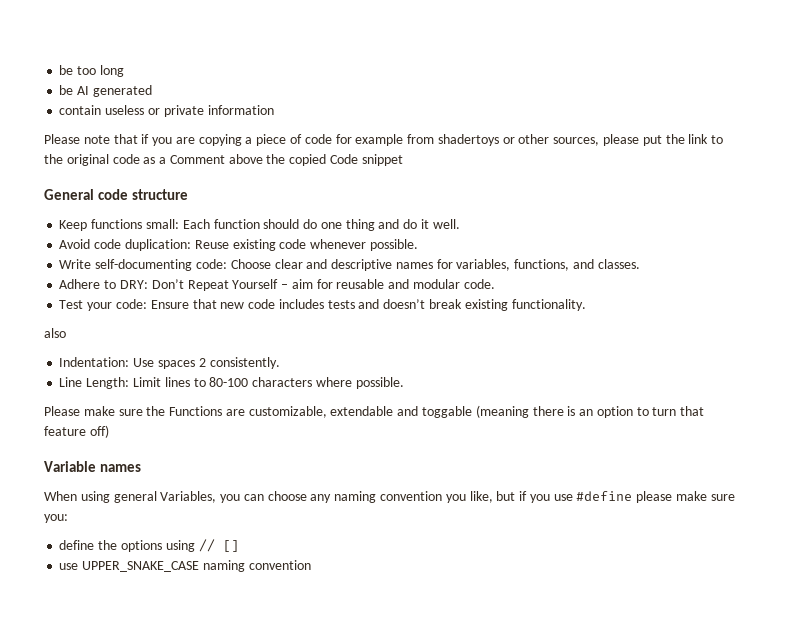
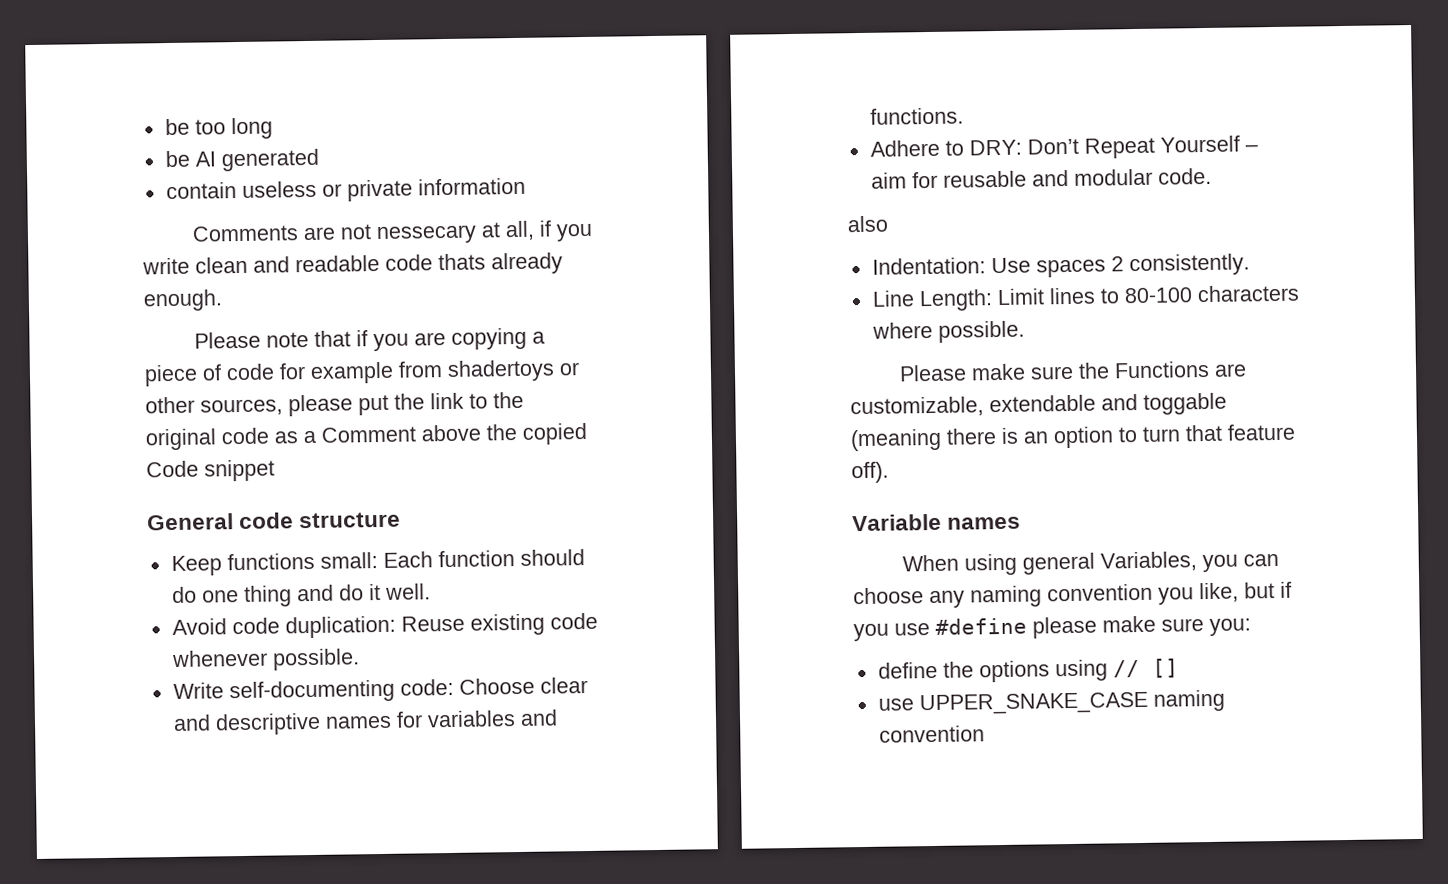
+ Comments are not nessecary at all, if you write clean and readable code thats already enough.
- Write self-documenting code: Choose clear and descriptive names for variables, functions, and classes.
+ Write self-documenting code: Choose clear and descriptive names for variables and functions.
- Test your code: Ensure that new code includes tests and doesn’t break existing functionality.
- Please make sure the Functions are customizable, extendable and toggable (meaning there is an option to turn that feature off)
+ Please make sure the Functions are customizable, extendable and toggable (meaning there is an option to turn that feature off).

